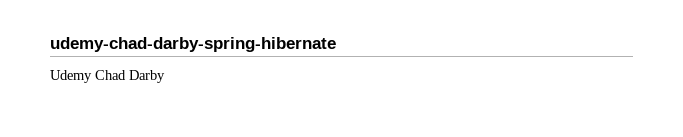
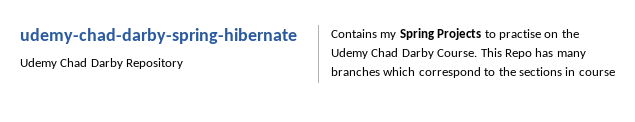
- Udemy Chad Darby
+ Udemy Chad Darby Repository
+ Contains my Spring Projects to practise on the Udemy Chad Darby Course. This Repo has many branches which correspond to the sections in course

